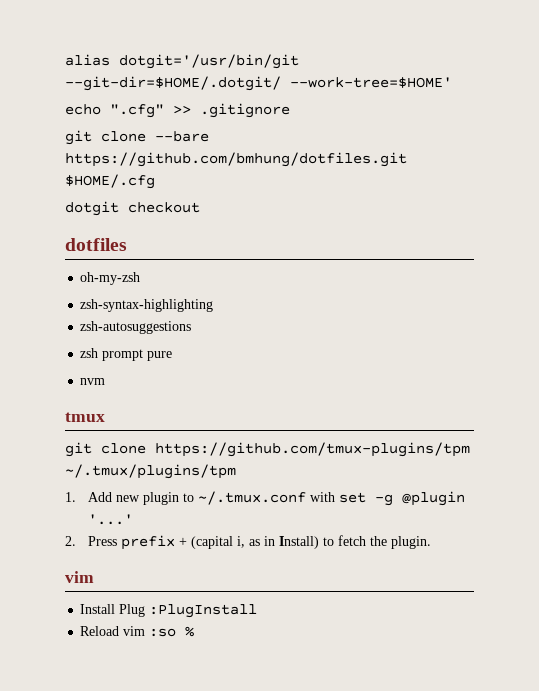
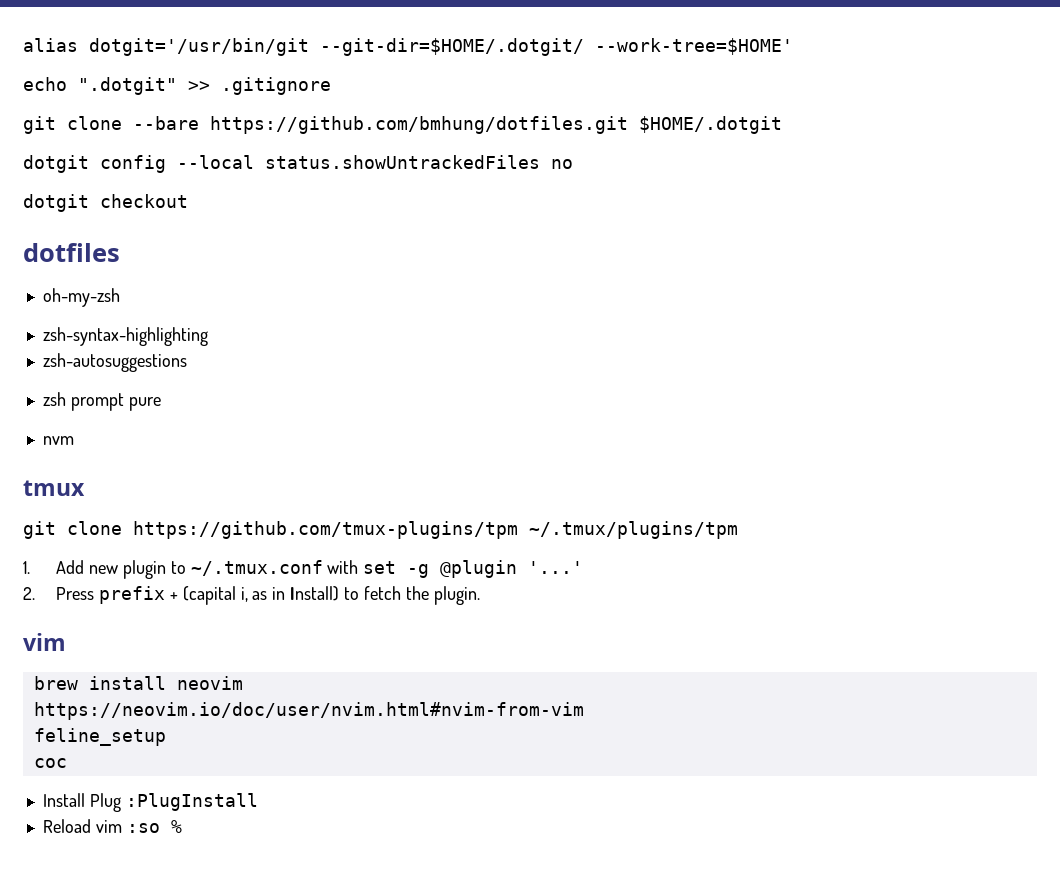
- echo ".cfg" >> .gitignore
+ echo ".dotgit" >> .gitignore
- git clone --bare https://github.com/bmhung/dotfiles.git $HOME/.cfg
+ git clone --bare https://github.com/bmhung/dotfiles.git $HOME/.dotgit
+ dotgit config --local status.showUntrackedFiles no
+ brew install neovim
+ https://neovim.io/doc/user/nvim.html#nvim-from-vim
+ feline_setup
+ coc

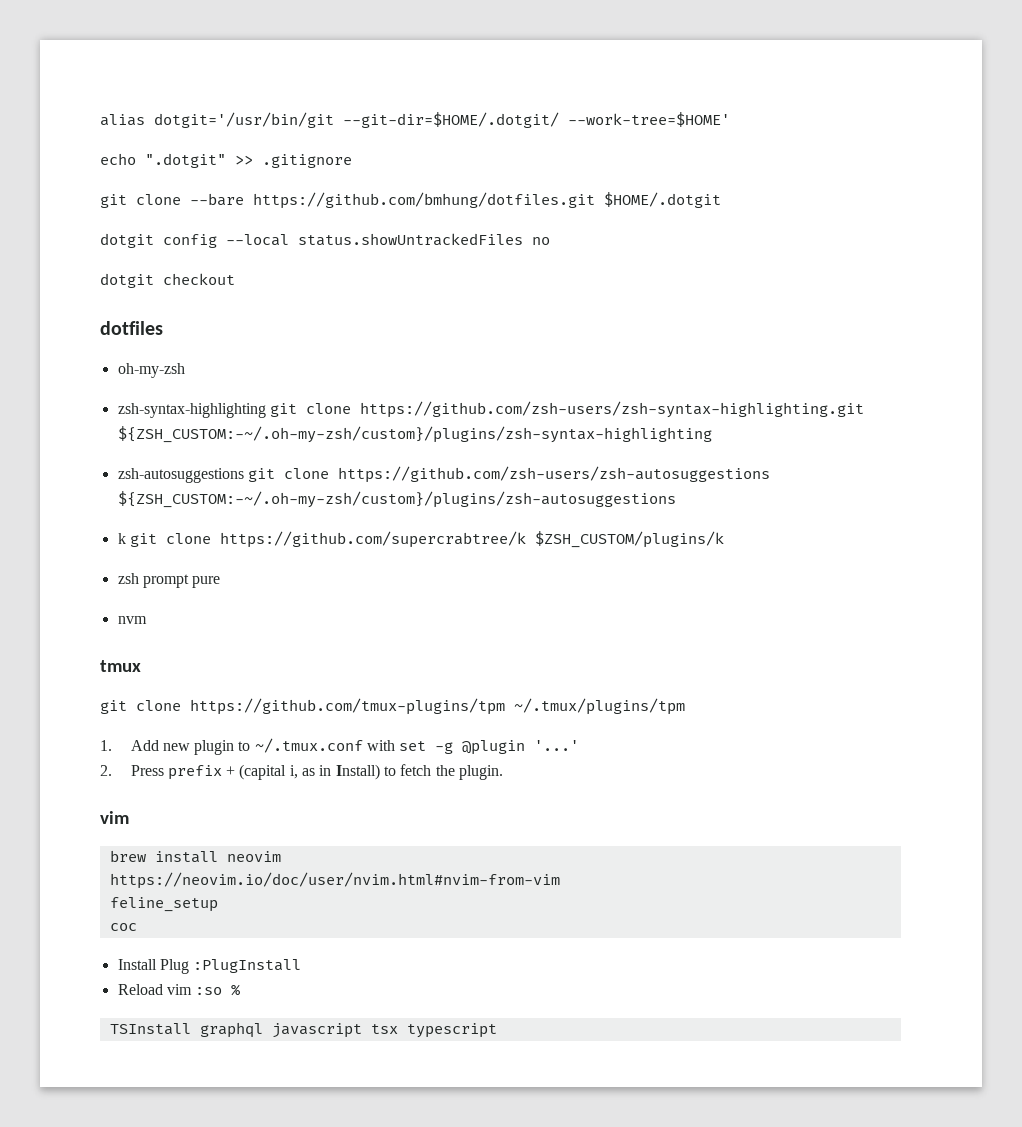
- zsh-syntax-highlighting
- zsh-autosuggestions
+ zsh-syntax-highlighting git clone https://github.com/zsh-users/zsh-syntax-highlighting.git ${ZSH_CUSTOM:-~/.oh-my-zsh/custom}/plugins/zsh-syntax-highlighting
+ zsh-autosuggestions git clone https://github.com/zsh-users/zsh-autosuggestions ${ZSH_CUSTOM:-~/.oh-my-zsh/custom}/plugins/zsh-autosuggestions
+ k git clone https://github.com/supercrabtree/k $ZSH_CUSTOM/plugins/k
+ TSInstall graphql javascript tsx typescript

